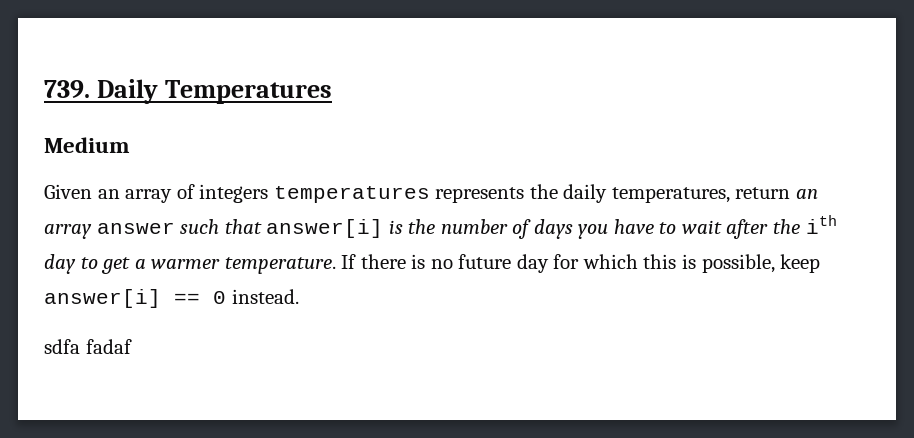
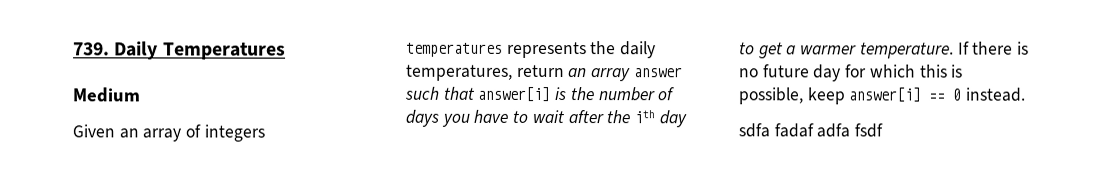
- sdfa fadaf
+ sdfa fadaf adfa fsdf

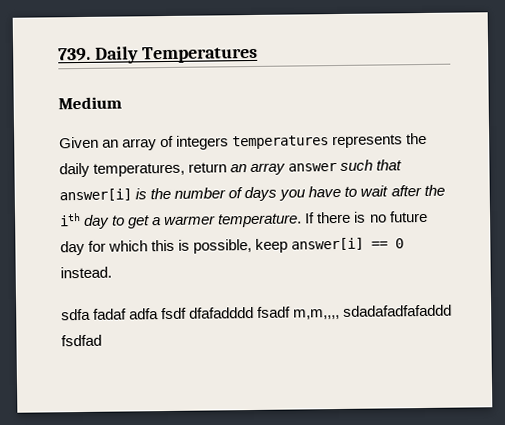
- sdfa fadaf adfa fsdf
+ sdfa fadaf adfa fsdf dfafadddd fsadf m,m,,,, sdadafadfafaddd fsdfad

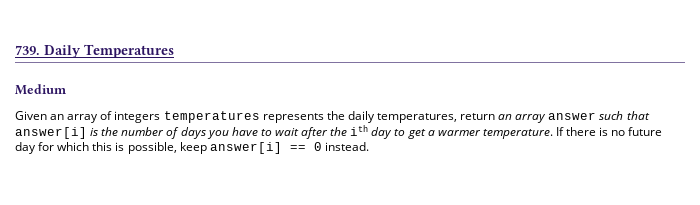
- sdfa fadaf adfa fsdf dfafadddd fsadf m,m,,,, sdadafadfafaddd fsdfad

